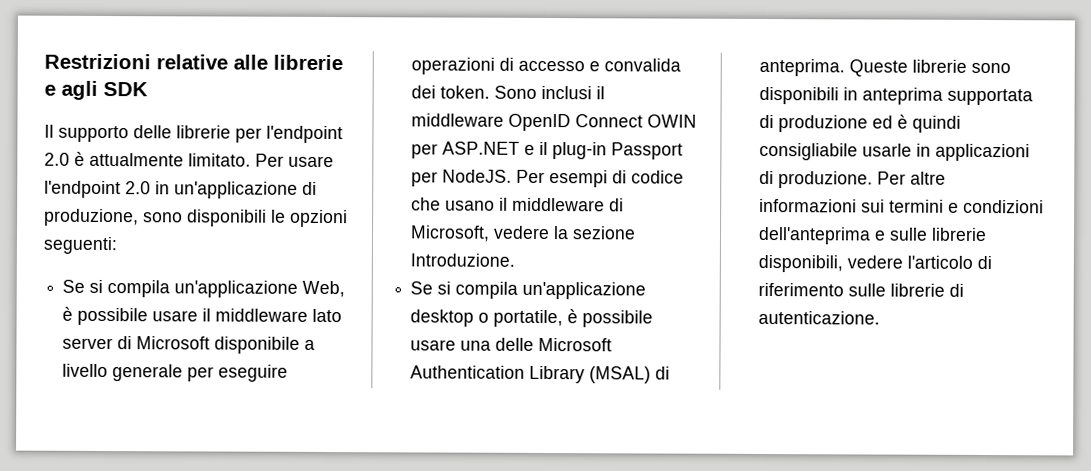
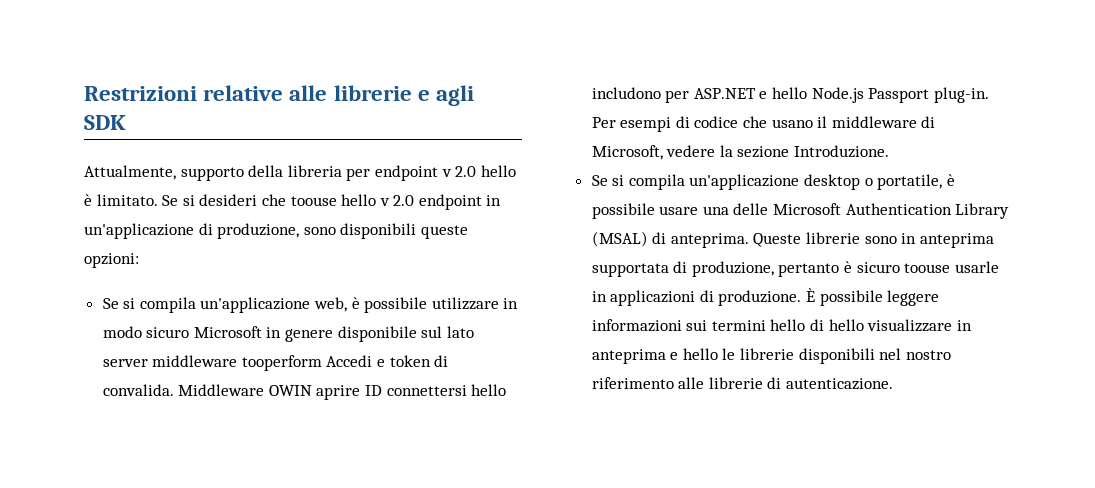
- Il supporto delle librerie per l'endpoint 2.0 è attualmente limitato. Per usare l'endpoint 2.0 in un'applicazione di produzione, sono disponibili le opzioni seguenti:
- Se si compila un'applicazione Web, è possibile usare il middleware lato server di Microsoft disponibile a livello generale per eseguire operazioni di accesso e convalida dei token. Sono inclusi il middleware OpenID Connect OWIN per ASP.NET e il plug-in Passport per NodeJS.
+ Attualmente, supporto della libreria per endpoint v 2.0 hello è limitato. Se si desideri che toouse hello v 2.0 endpoint in un'applicazione di produzione, sono disponibili queste opzioni:
+ Se si compila un'applicazione web, è possibile utilizzare in modo sicuro Microsoft in genere disponibile sul lato server middleware tooperform Accedi e token di convalida. Middleware OWIN aprire ID connettersi hello includono per ASP.NET e hello Node.js Passport plug-in.
- Queste librerie sono disponibili in anteprima supportata di produzione ed è quindi consigliabile usarle in applicazioni di produzione.
+ Queste librerie sono in anteprima supportata di produzione, pertanto è sicuro toouse usarle in applicazioni di produzione.
- Per altre informazioni sui termini e condizioni dell'anteprima e sulle librerie disponibili, vedere l'articolo di riferimento sulle librerie di autenticazione.
+ È possibile leggere informazioni sui termini hello di hello visualizzare in anteprima e hello le librerie disponibili nel nostro riferimento alle librerie di autenticazione.

